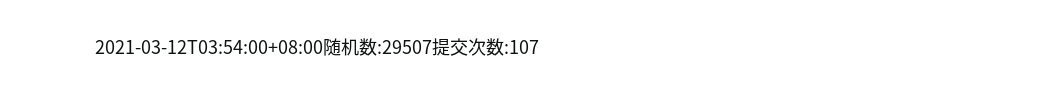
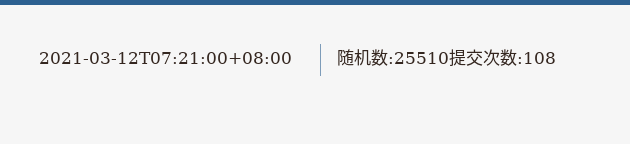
- 2021-03-12T03:54:00+08:00随机数:29507提交次数:107
+ 2021-03-12T07:21:00+08:00随机数:25510提交次数:108

